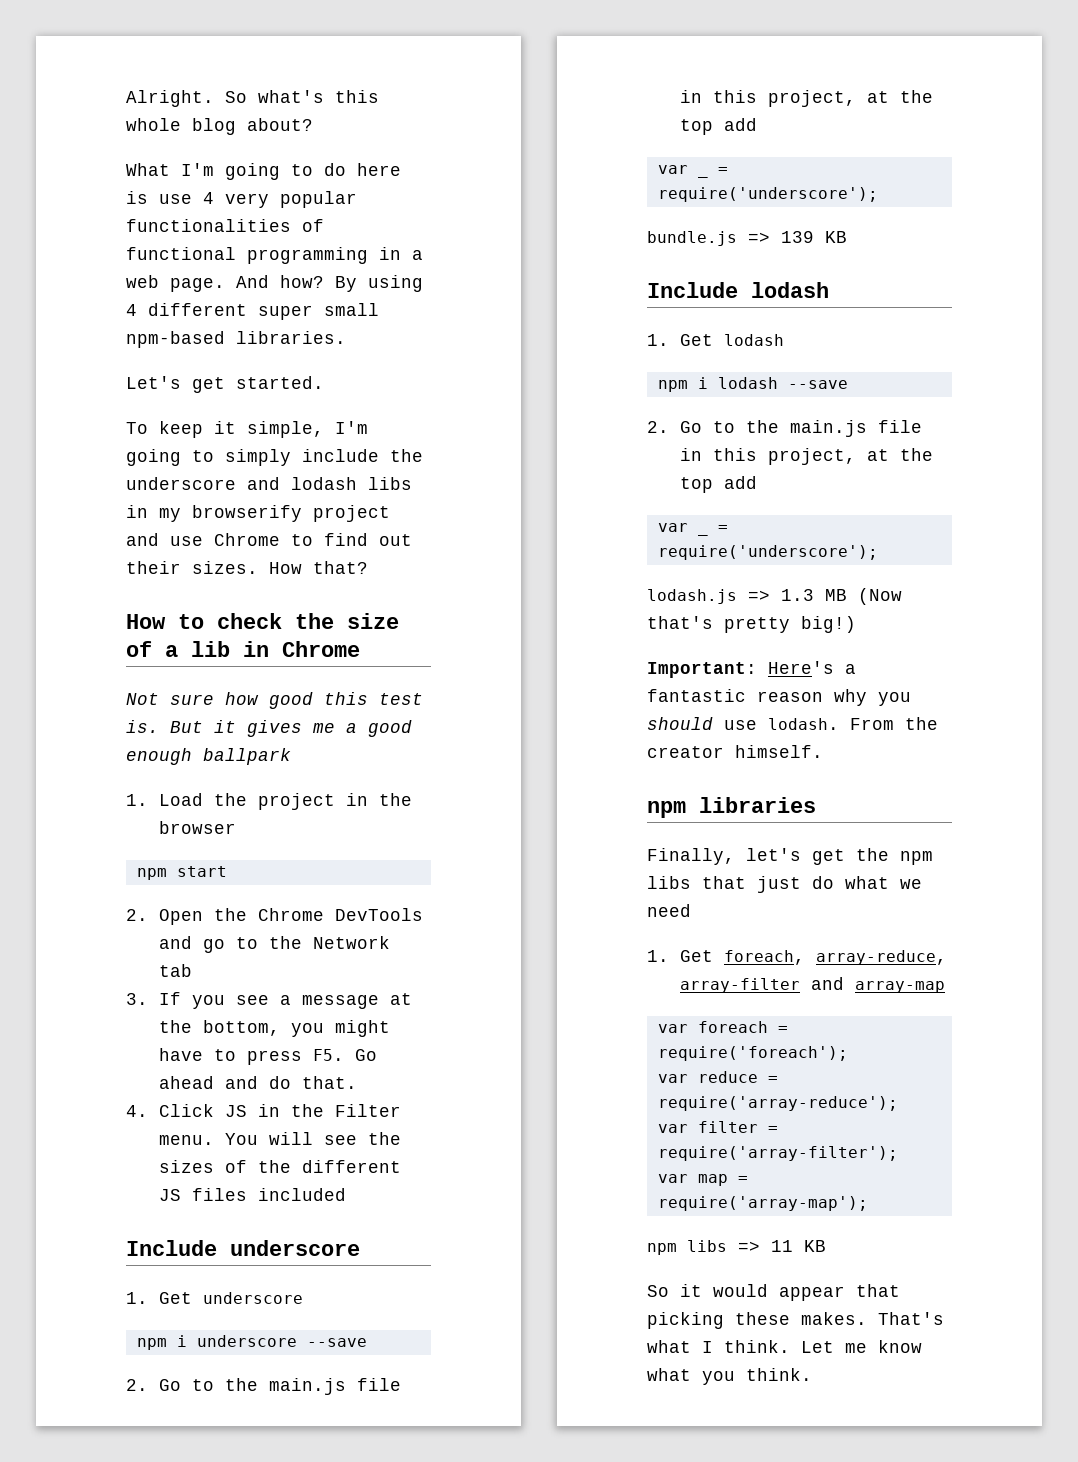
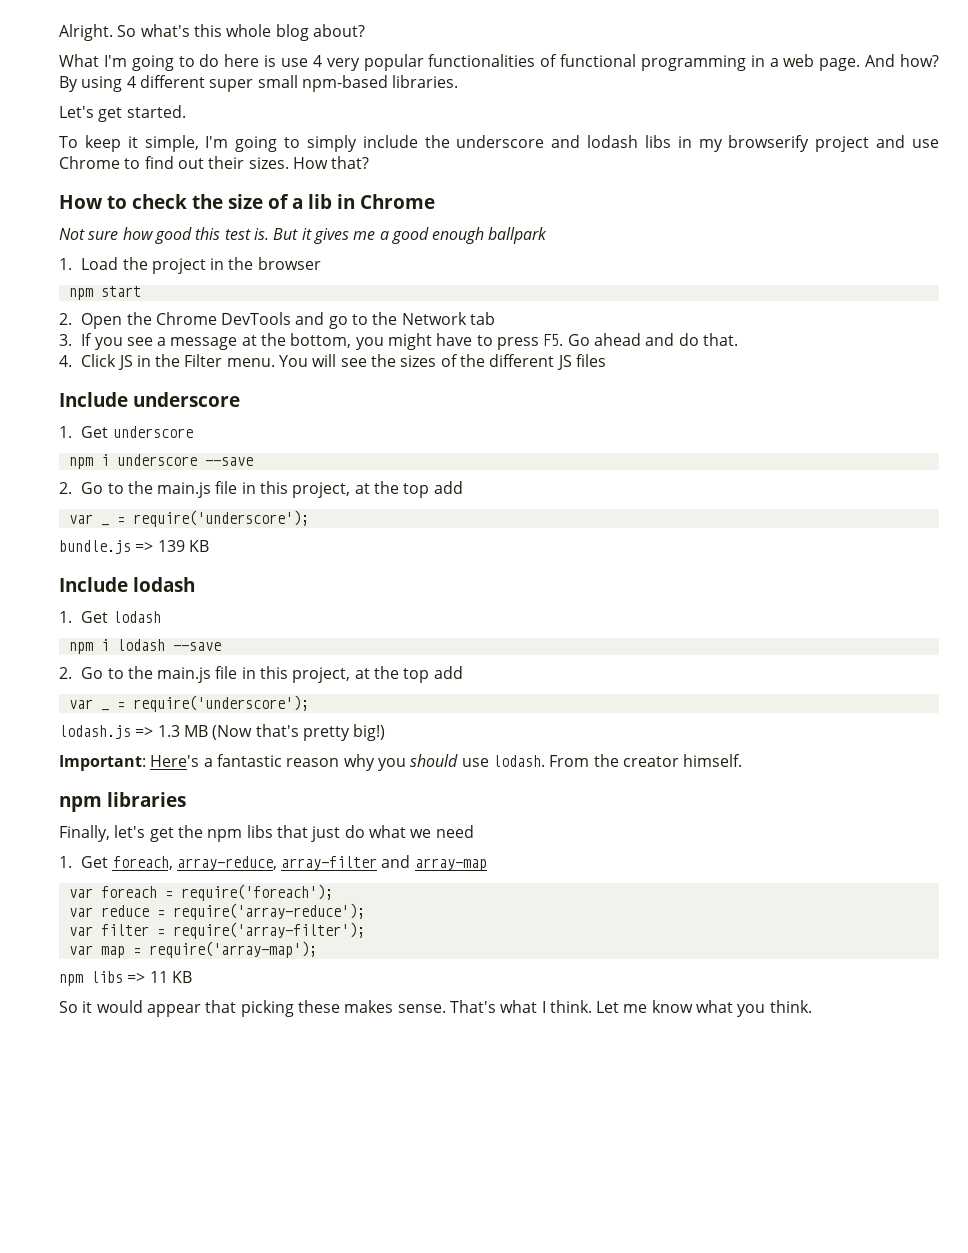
- You will see the sizes of the different JS files included
+ You will see the sizes of the different JS files
- So it would appear that picking these makes.
+ So it would appear that picking these makes sense.

